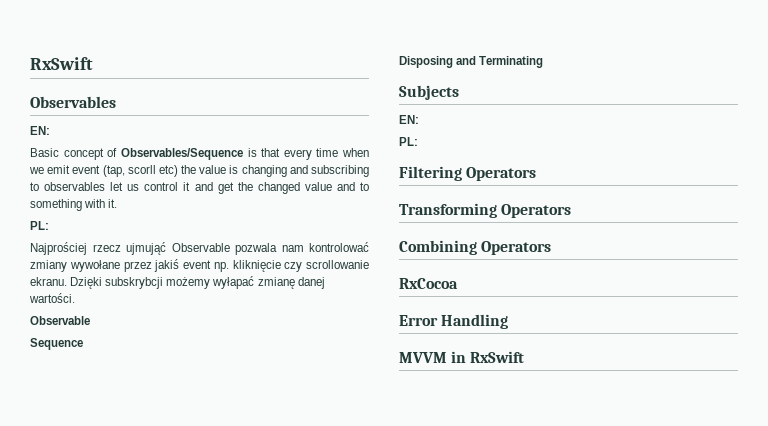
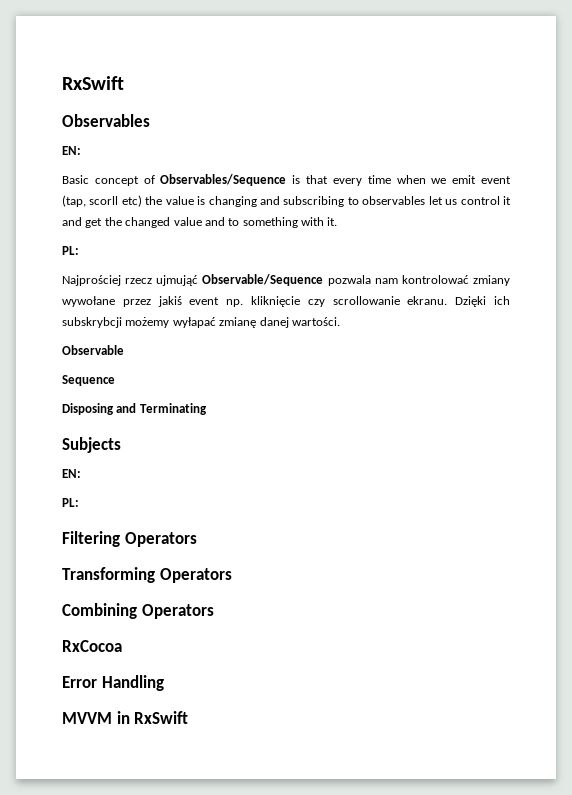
- Najprościej rzecz ujmująć Observable pozwala nam kontrolować zmiany wywołane przez jakiś event np. kliknięcie czy scrollowanie ekranu.
+ Najprościej rzecz ujmująć Observable/Sequence pozwala nam kontrolować zmiany wywołane przez jakiś event np. kliknięcie czy scrollowanie ekranu.
- Dzięki subskrybcji możemy wyłapać zmianę danej wartości.
+ Dzięki ich subskrybcji możemy wyłapać zmianę danej wartości.

